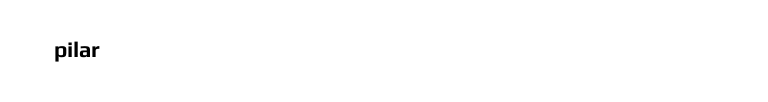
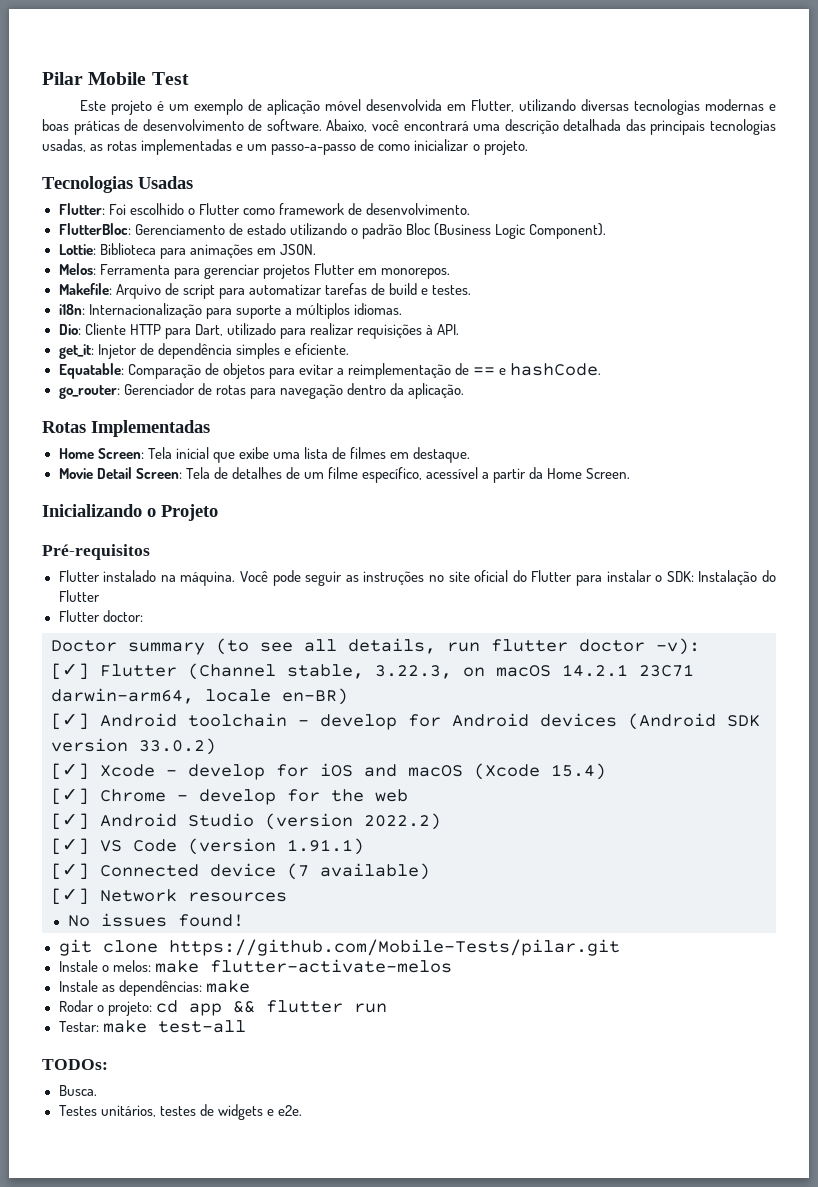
- pilar
+ Pilar Mobile Test
+ Este projeto é um exemplo de aplicação móvel desenvolvida em Flutter, utilizando diversas tecnologias modernas e boas práticas de desenvolvimento de software. Abaixo, você encontrará uma descrição detalhada das principais tecnologias usadas, as rotas implementadas e um passo-a-passo de como inicializar o projeto.
+ Tecnologias Usadas
+ Flutter: Foi escolhido o Flutter como framework de desenvolvimento.
+ FlutterBloc: Gerenciamento de estado utilizando o padrão Bloc (Business Logic Component).
+ Lottie: Biblioteca para animações em JSON.
+ Melos: Ferramenta para gerenciar projetos Flutter em monorepos.
+ Makefile: Arquivo de script para automatizar tarefas de build e testes.
+ i18n: Internacionalização para suporte a múltiplos idiomas.
+ Dio: Cliente HTTP para Dart, utilizado para realizar requisições à API.
+ get_it: Injetor de dependência simples e eficiente.
+ Equatable: Comparação de objetos para evitar a reimplementação de == e hashCode.
+ go_router: Gerenciador de rotas para navegação dentro da aplicação.
+ Rotas Implementadas
+ Home Screen: Tela inicial que exibe uma lista de filmes em destaque.
+ Movie Detail Screen: Tela de detalhes de um filme específico, acessível a partir da Home Screen.
+ Inicializando o Projeto
+ Pré-requisitos
+ Flutter instalado na máquina. Você pode seguir as instruções no site oficial do Flutter para instalar o SDK: Instalação do Flutter
+ Flutter doctor:
+ Doctor summary (to see all details, run flutter doctor -v):
+ [✓] Flutter (Channel stable, 3.22.3, on macOS 14.2.1 23C71 darwin-arm64, locale en-BR)
+ [✓] Android toolchain - develop for Android devices (Android SDK version 33.0.2)
+ [✓] Xcode - develop for iOS and macOS (Xcode 15.4)
+ [✓] Chrome - develop for the web
+ [✓] Android Studio (version 2022.2)
+ [✓] VS Code (version 1.91.1)
+ [✓] Connected device (7 available)
+ [✓] Network resources
+ No issues found!
+ git clone https://github.com/Mobile-Tests/pilar.git
+ Instale o melos: make flutter-activate-melos
+ Instale as dependências: make
+ Rodar o projeto: cd app && flutter run
+ Testar: make test-all
+ TODOs:
+ Busca.
+ Testes unitários, testes de widgets e e2e.

